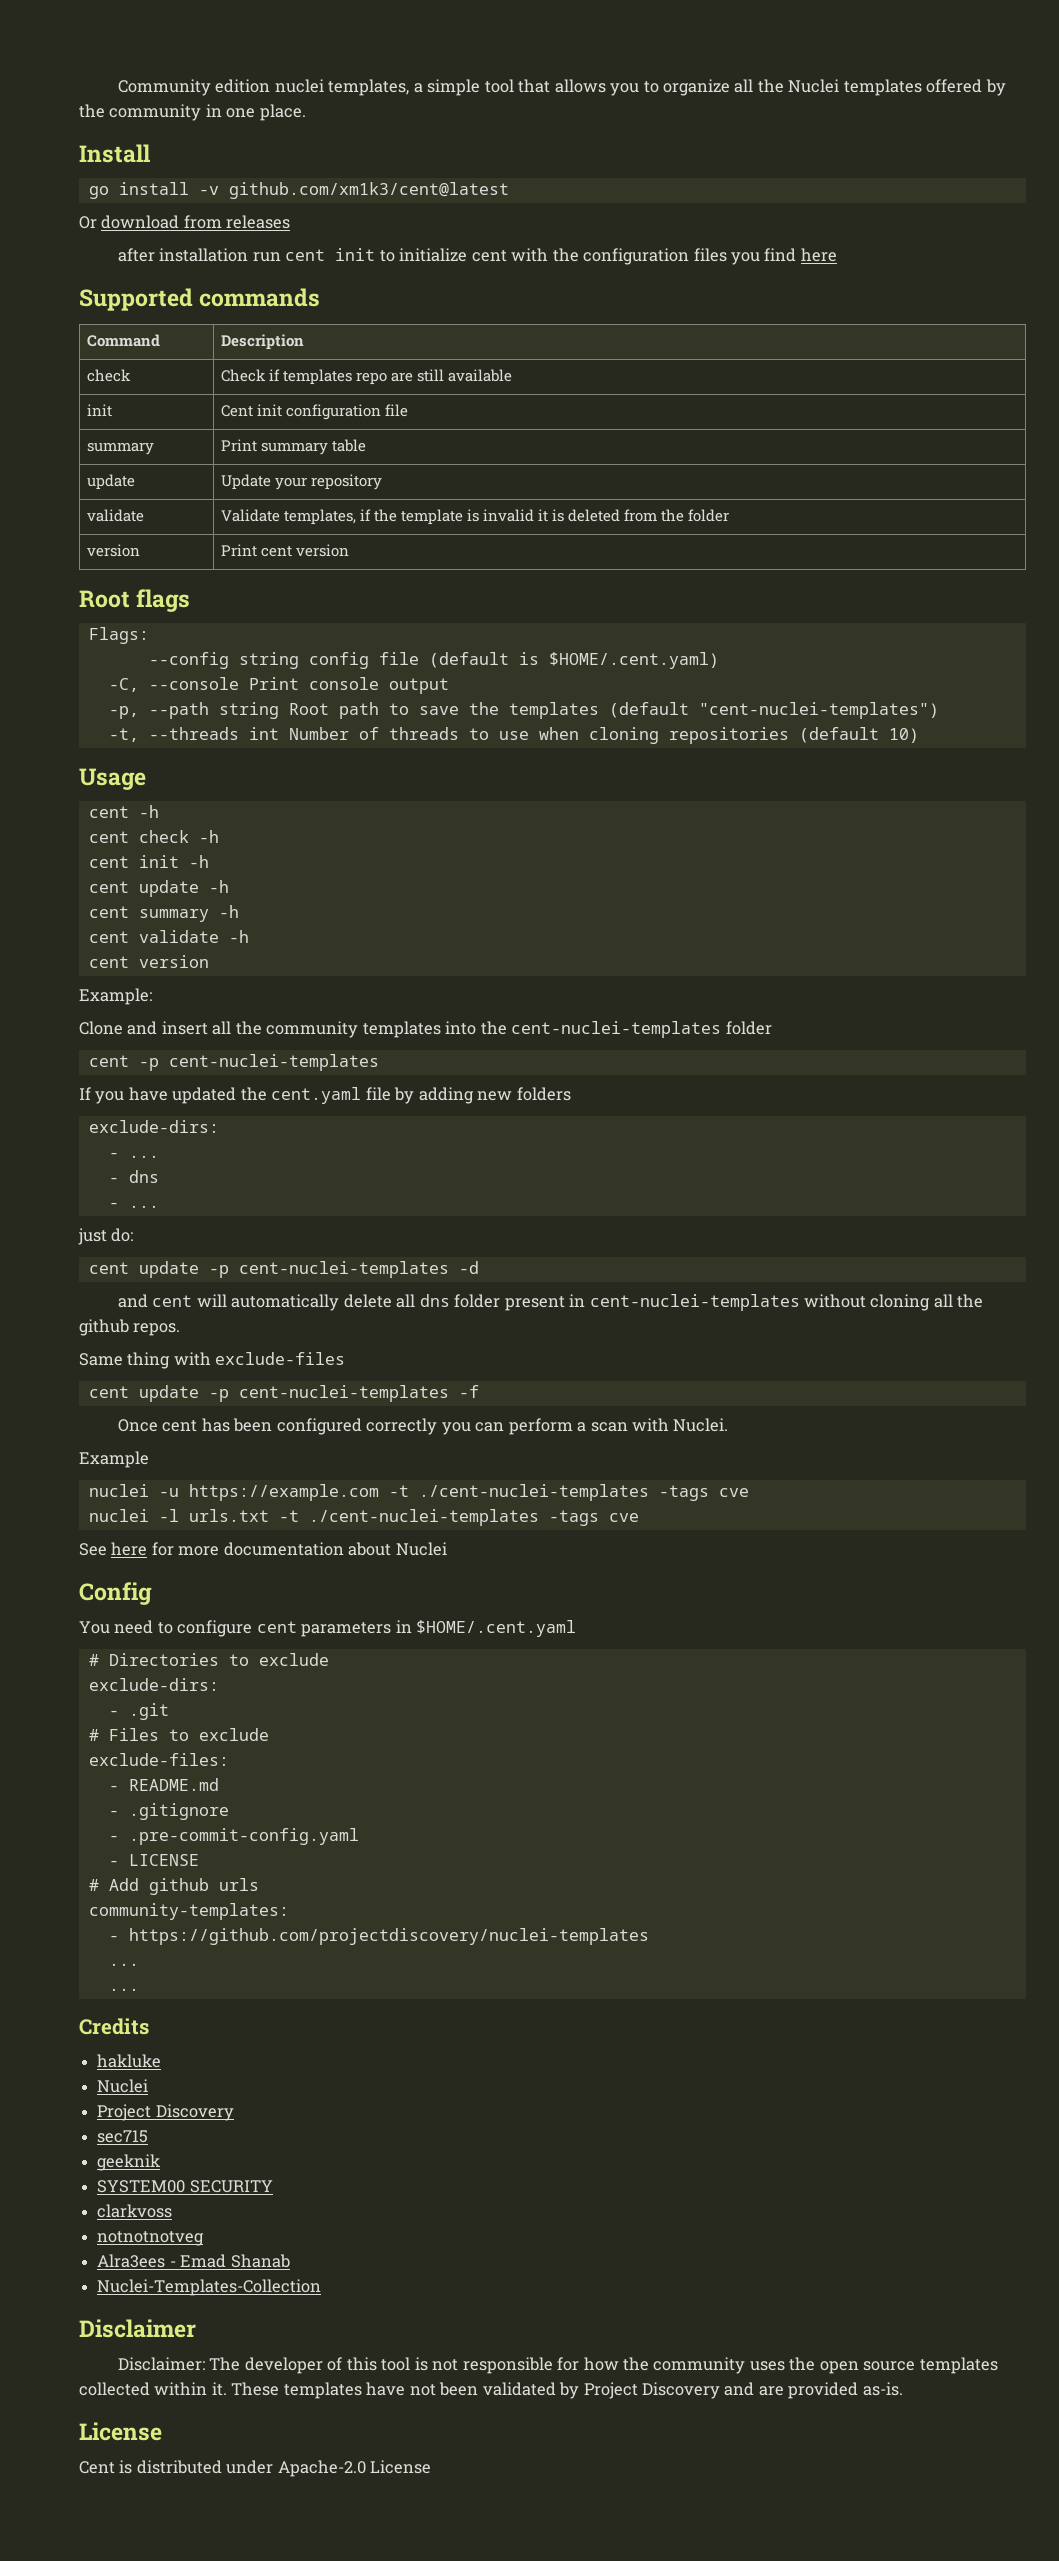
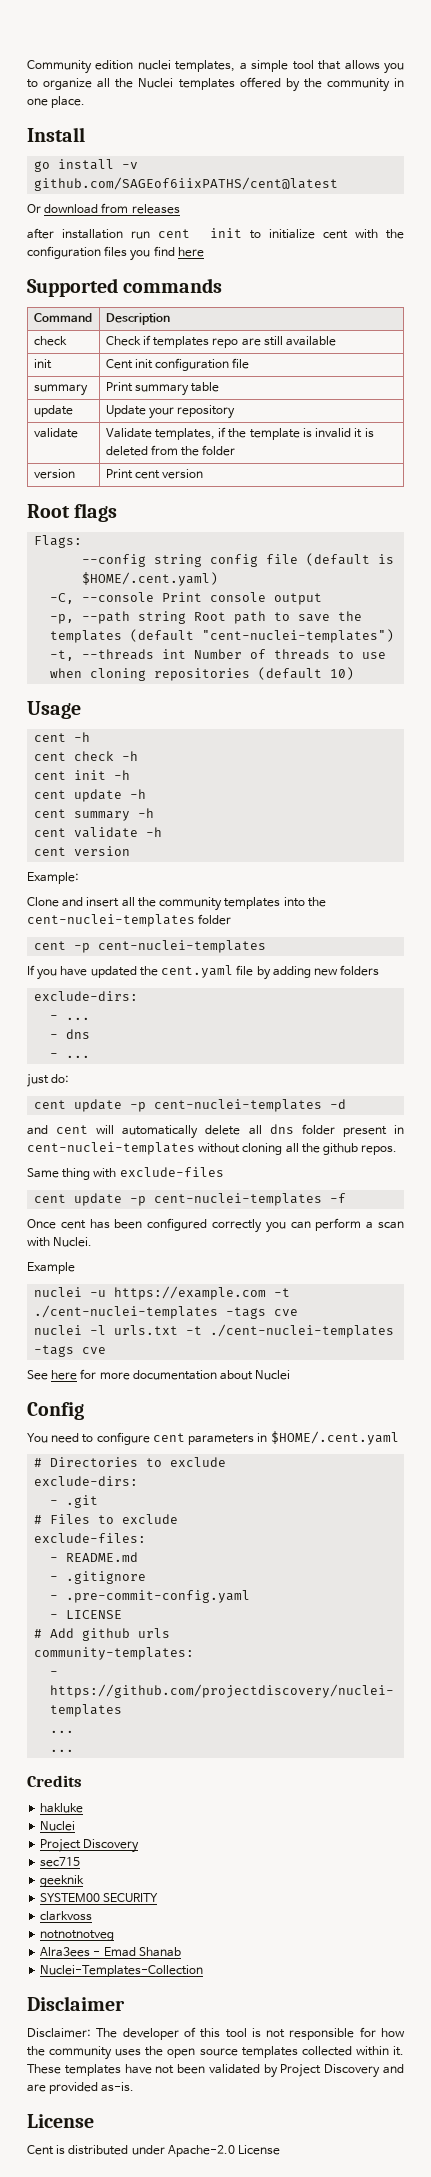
- go install -v github.com/xm1k3/cent@latest
+ go install -v github.com/SAGEof6iixPATHS/cent@latest

